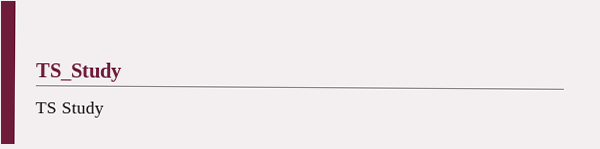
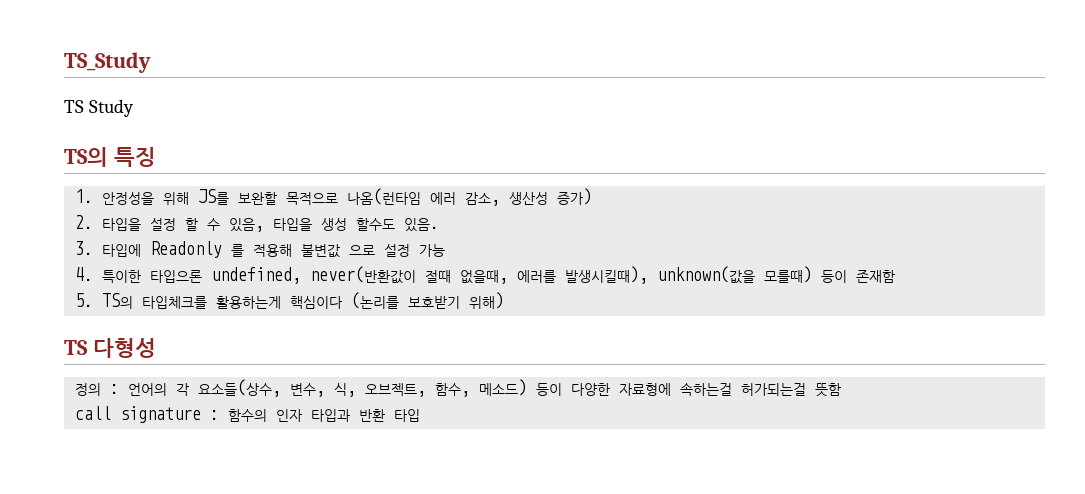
+ TS의 특징
+ 1. 안정성을 위해 JS를 보완할 목적으로 나옴(런타임 에러 감소, 생산성 증가)
+ 2. 타입을 설정 할 수 있음, 타입을 생성 할수도 있음.
+ 3. 타입에 Readonly 를 적용해 불변값 으로 설정 가능
+ 4. 특이한 타입으론 undefined, never(반환값이 절때 없을때, 에러를 발생시킬때), unknown(값을 모를때) 등이 존재함
+ 5. TS의 타입체크를 활용하는게 핵심이다 (논리를 보호받기 위해)
+ TS 다형성
+ 정의 : 언어의 각 요소들(상수, 변수, 식, 오브젝트, 함수, 메소드) 등이 다양한 자료형에 속하는걸 허가되는걸 뜻함
+ call signature : 함수의 인자 타입과 반환 타입

